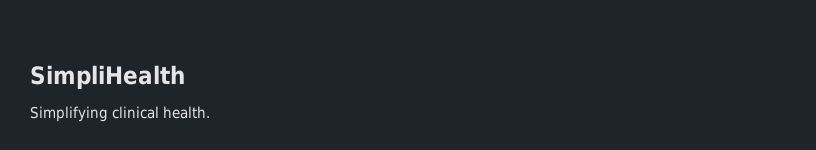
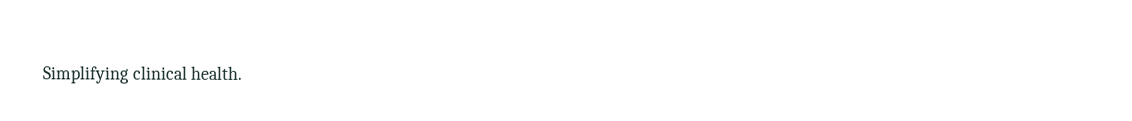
- SimpliHealth

